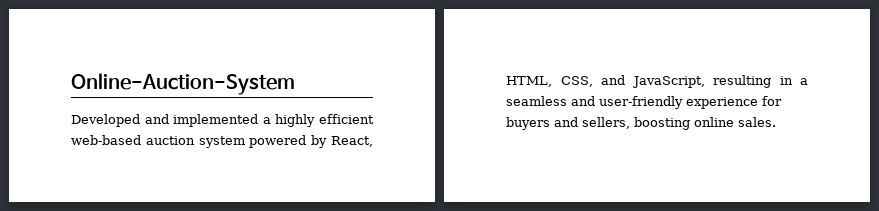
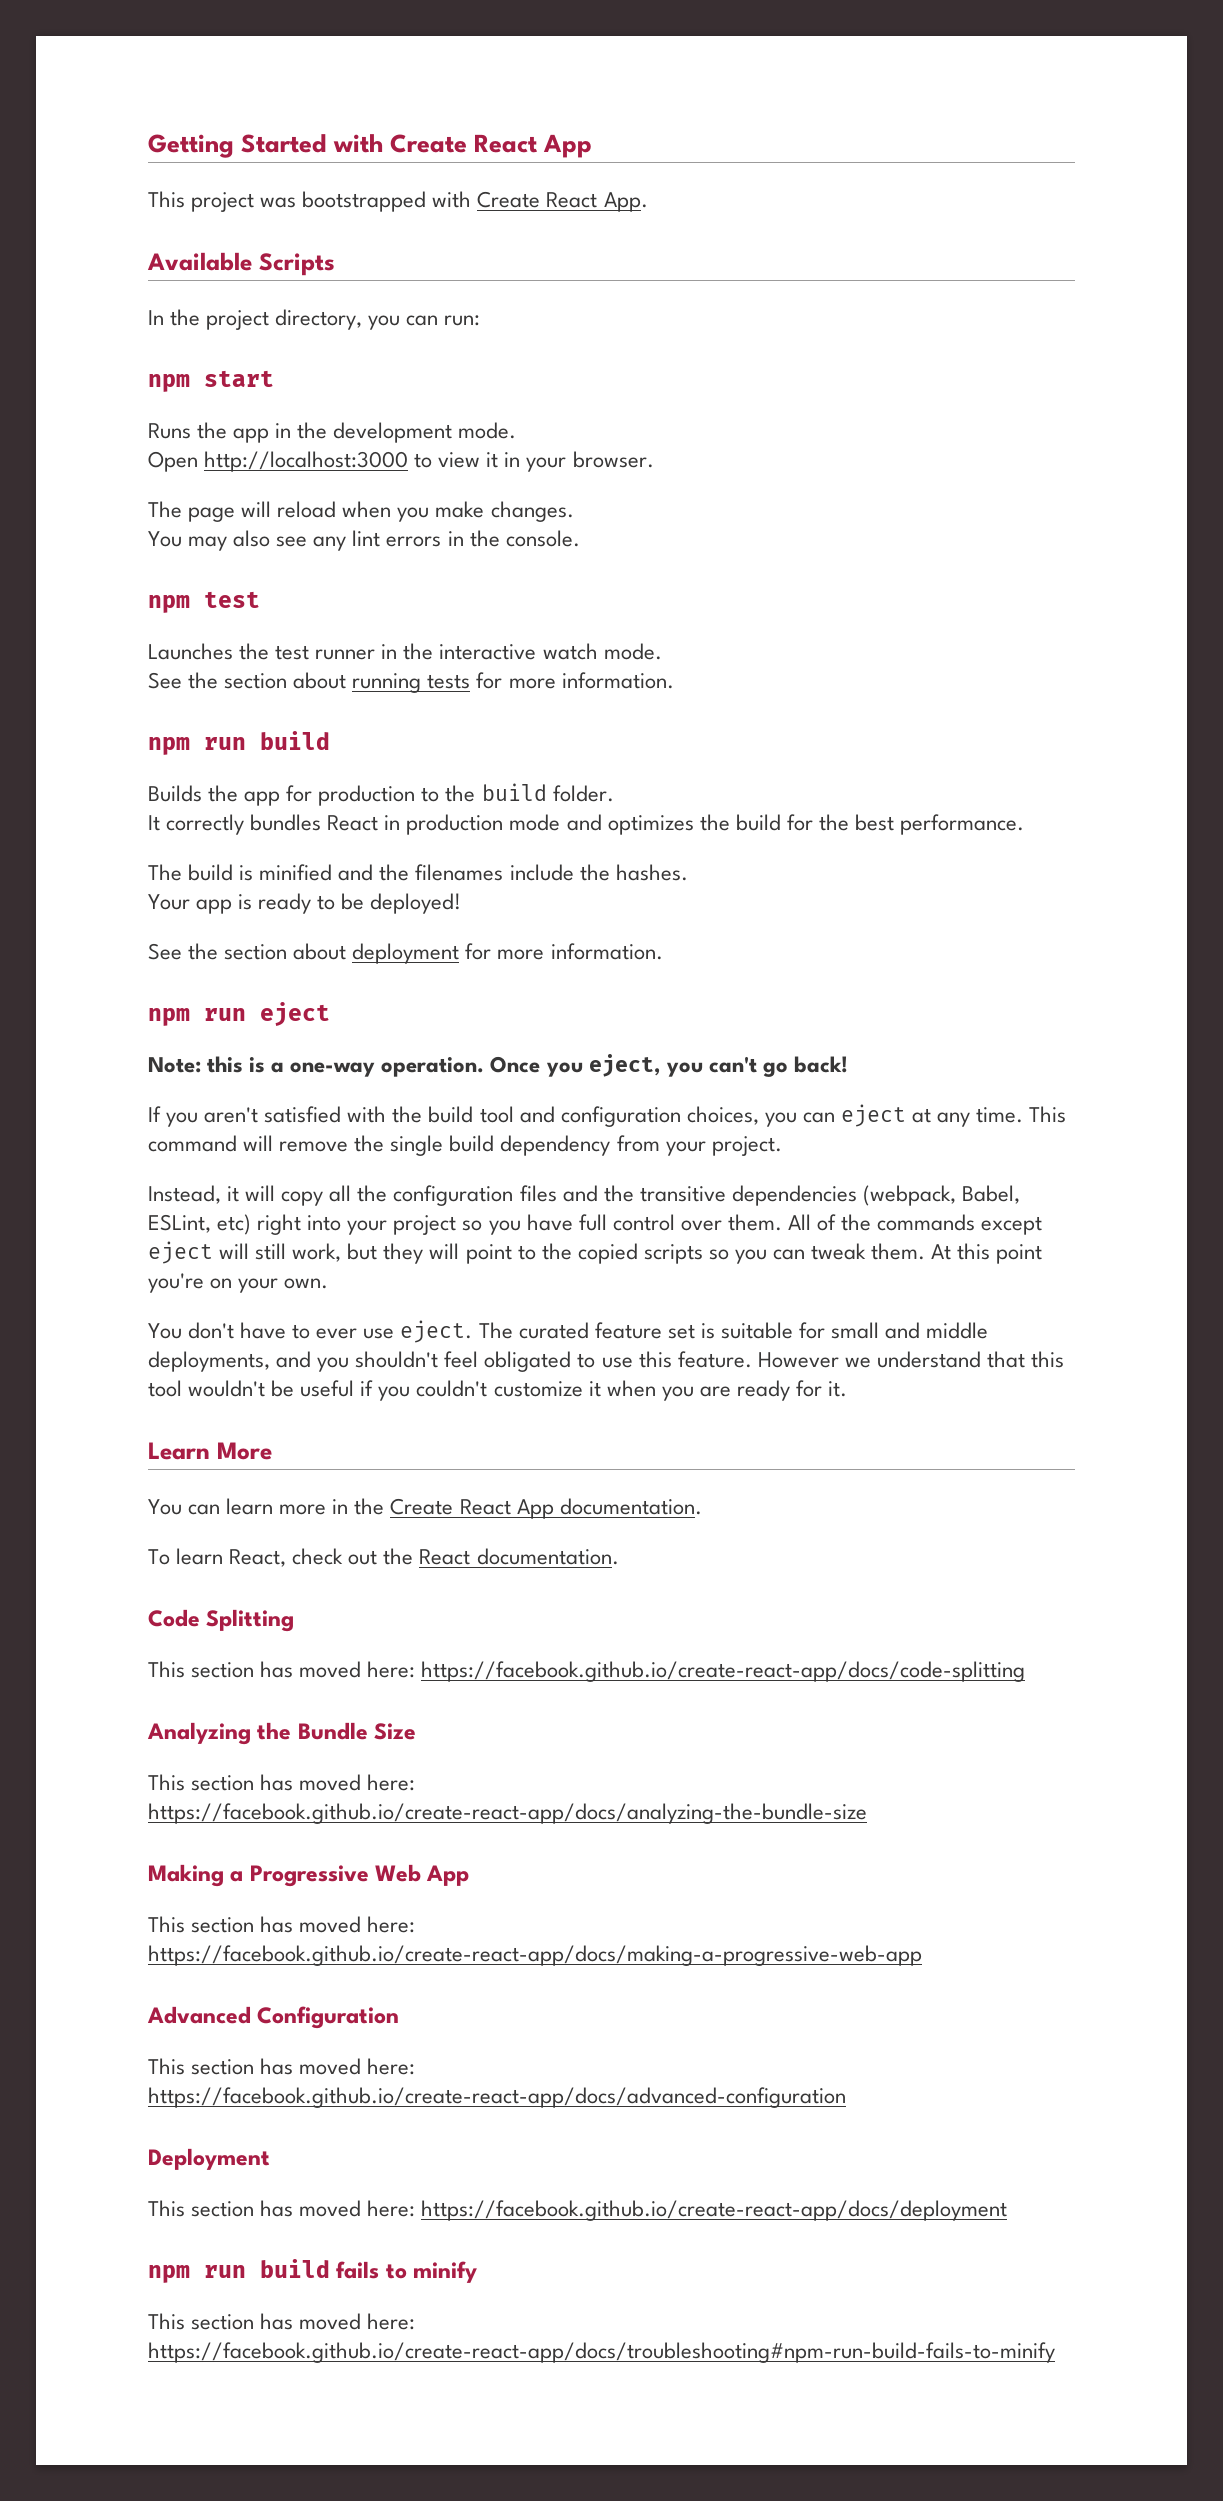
- Online-Auction-System
- Developed and implemented a highly efficient web-based auction system powered by React, HTML, CSS, and JavaScript, resulting in a seamless and user-friendly experience for buyers and sellers, boosting online sales.
+ Getting Started with Create React App
+ This project was bootstrapped with Create React App.
+ Available Scripts
+ In the project directory, you can run:
+ npm start
+ Runs the app in the development mode.
+ Open http://localhost:3000 to view it in your browser.
+ The page will reload when you make changes.
+ You may also see any lint errors in the console.
+ npm test
+ Launches the test runner in the interactive watch mode.
+ See the section about running tests for more information.
+ npm run build
+ Builds the app for production to the build folder.
+ It correctly bundles React in production mode and optimizes the build for the best performance.
+ The build is minified and the filenames include the hashes.
+ Your app is ready to be deployed!
+ See the section about deployment for more information.
+ npm run eject
+ Note: this is a one-way operation. Once you eject, you can't go back!
+ If you aren't satisfied with the build tool and configuration choices, you can eject at any time. This command will remove the single build dependency from your project.
+ Instead, it will copy all the configuration files and the transitive dependencies (webpack, Babel, ESLint, etc) right into your project so you have full control over them. All of the commands except eject will still work, but they will point to the copied scripts so you can tweak them. At this point you're on your own.
+ You don't have to ever use eject. The curated feature set is suitable for small and middle deployments, and you shouldn't feel obligated to use this feature. However we understand that this tool wouldn't be useful if you couldn't customize it when you are ready for it.
+ Learn More
+ You can learn more in the Create React App documentation.
+ To learn React, check out the React documentation.
+ Code Splitting
+ This section has moved here: https://facebook.github.io/create-react-app/docs/code-splitting
+ Analyzing the Bundle Size
+ This section has moved here: https://facebook.github.io/create-react-app/docs/analyzing-the-bundle-size
+ Making a Progressive Web App
+ This section has moved here: https://facebook.github.io/create-react-app/docs/making-a-progressive-web-app
+ Advanced Configuration
+ This section has moved here: https://facebook.github.io/create-react-app/docs/advanced-configuration
+ Deployment
+ This section has moved here: https://facebook.github.io/create-react-app/docs/deployment
+ npm run build fails to minify
+ This section has moved here: https://facebook.github.io/create-react-app/docs/troubleshooting#npm-run-build-fails-to-minify

